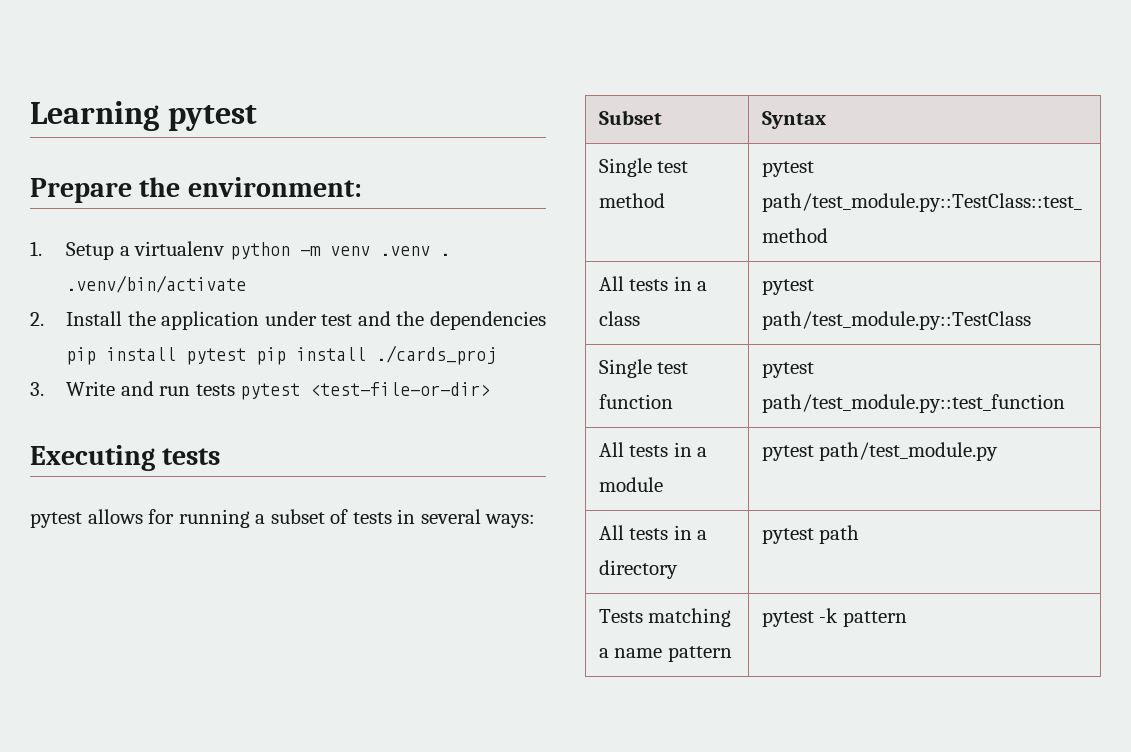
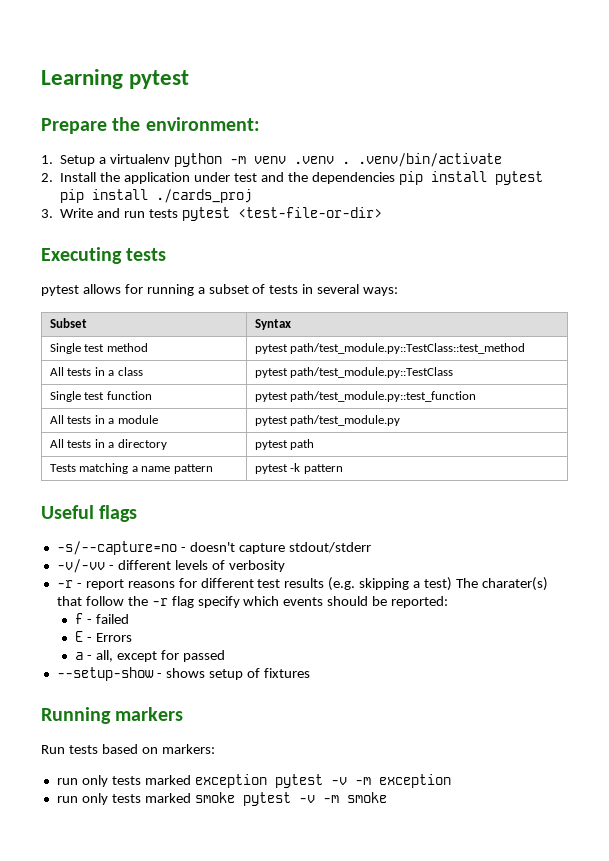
+ Useful flags
+ -s/--capture=no - doesn't capture stdout/stderr
+ -v/-vv - different levels of verbosity
+ -r - report reasons for different test results (e.g. skipping a test) The charater(s) that follow the -r flag specify which events should be reported:
+ f - failed
+ E - Errors
+ a - all, except for passed
+ --setup-show - shows setup of fixtures
+ Running markers
+ Run tests based on markers:
+ run only tests marked exception pytest -v -m exception
+ run only tests marked smoke pytest -v -m smoke

